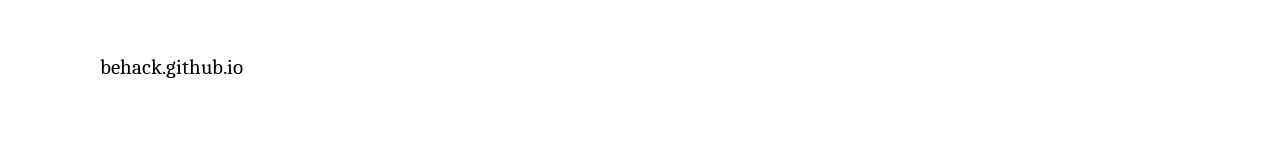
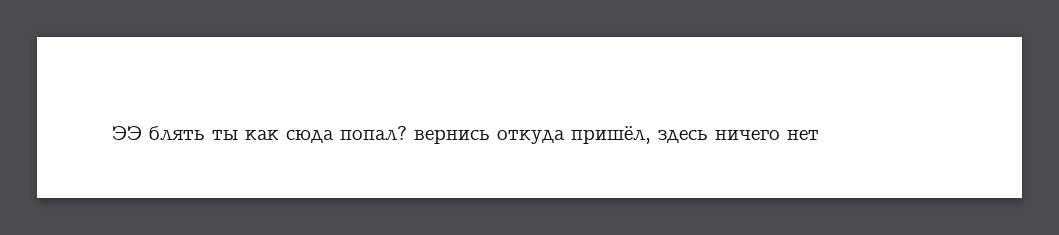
- behack.github.io
+ ЭЭ блять ты как сюда попал? вернись откуда пришёл, здесь ничего нет

